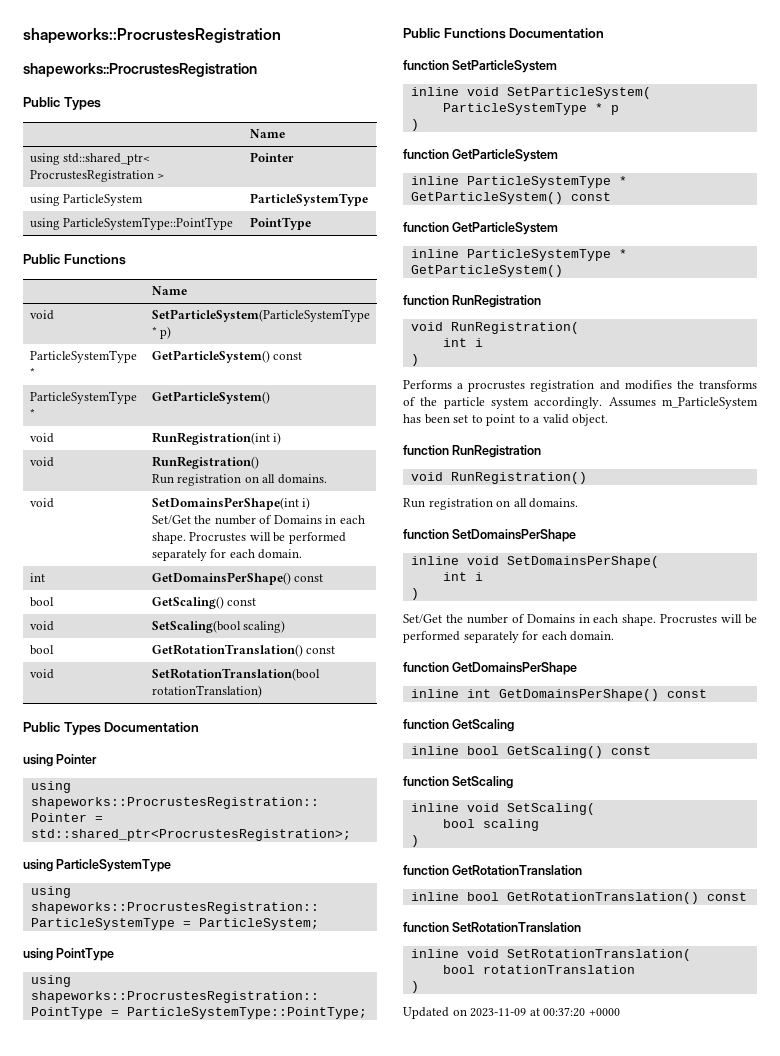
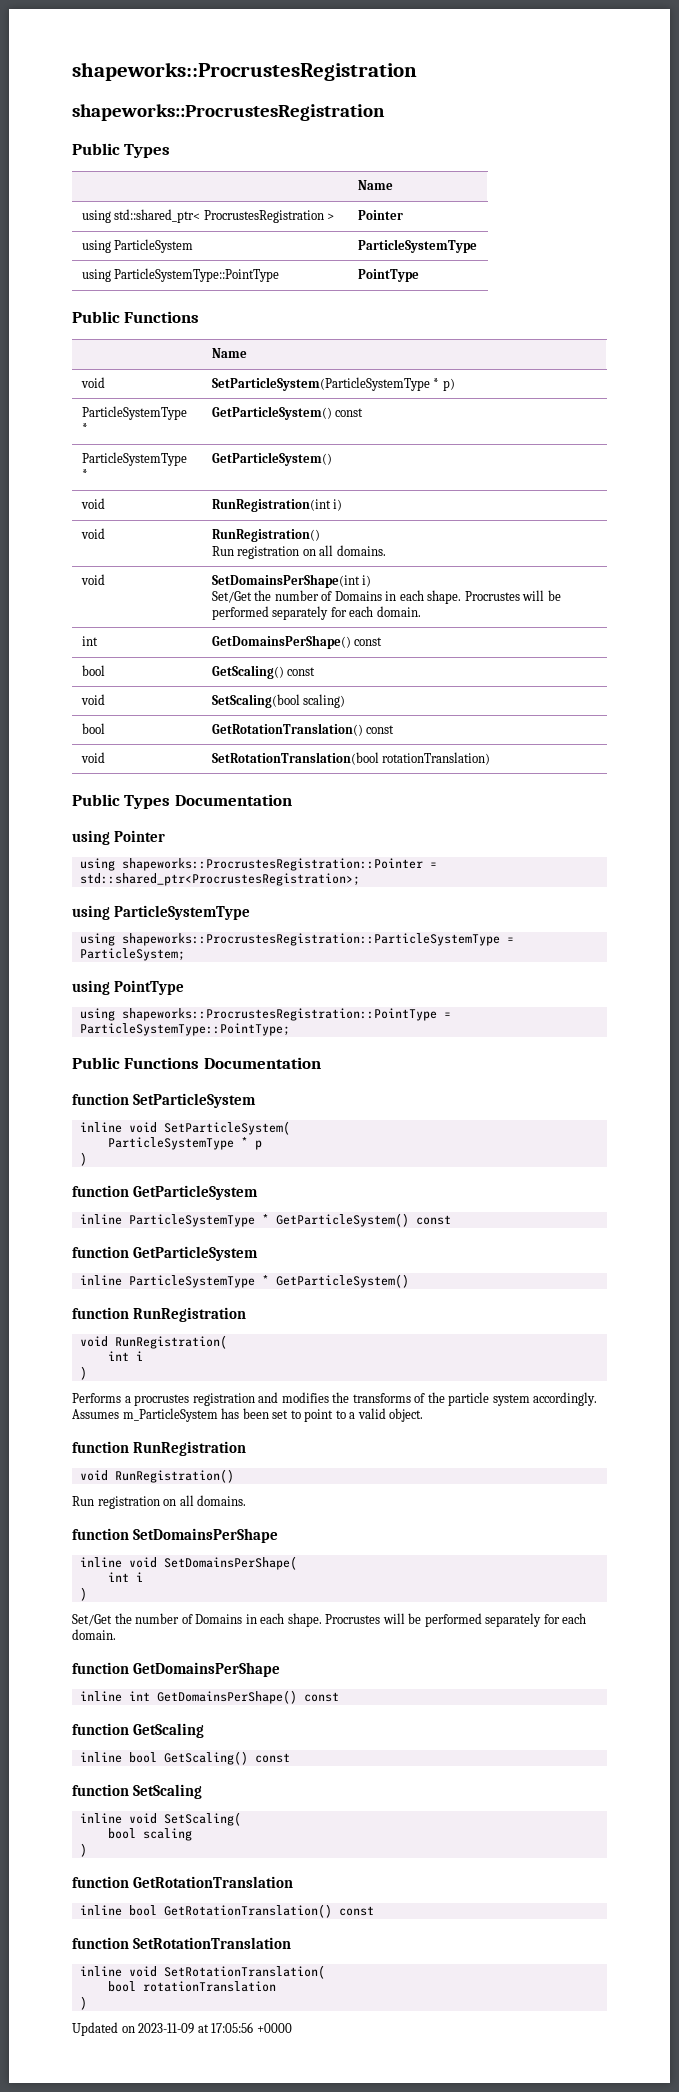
- Updated on 2023-11-09 at 00:37:20 +0000
+ Updated on 2023-11-09 at 17:05:56 +0000

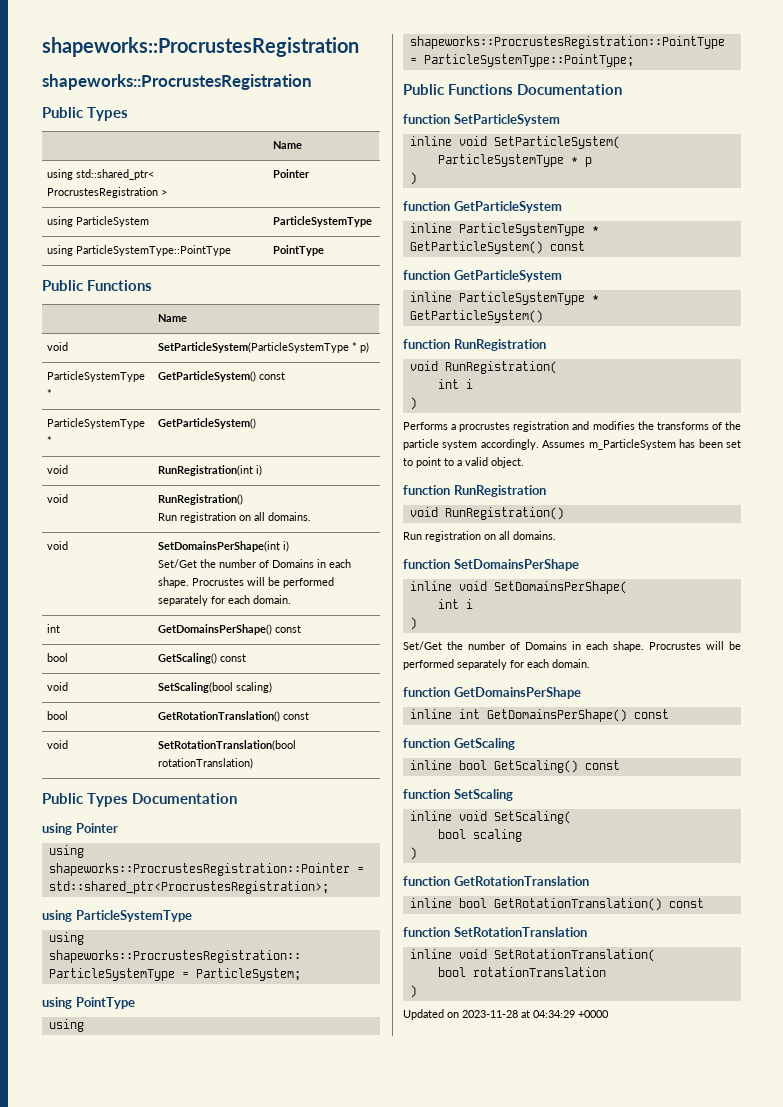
- Updated on 2023-11-09 at 17:05:56 +0000
+ Updated on 2023-11-28 at 04:34:29 +0000

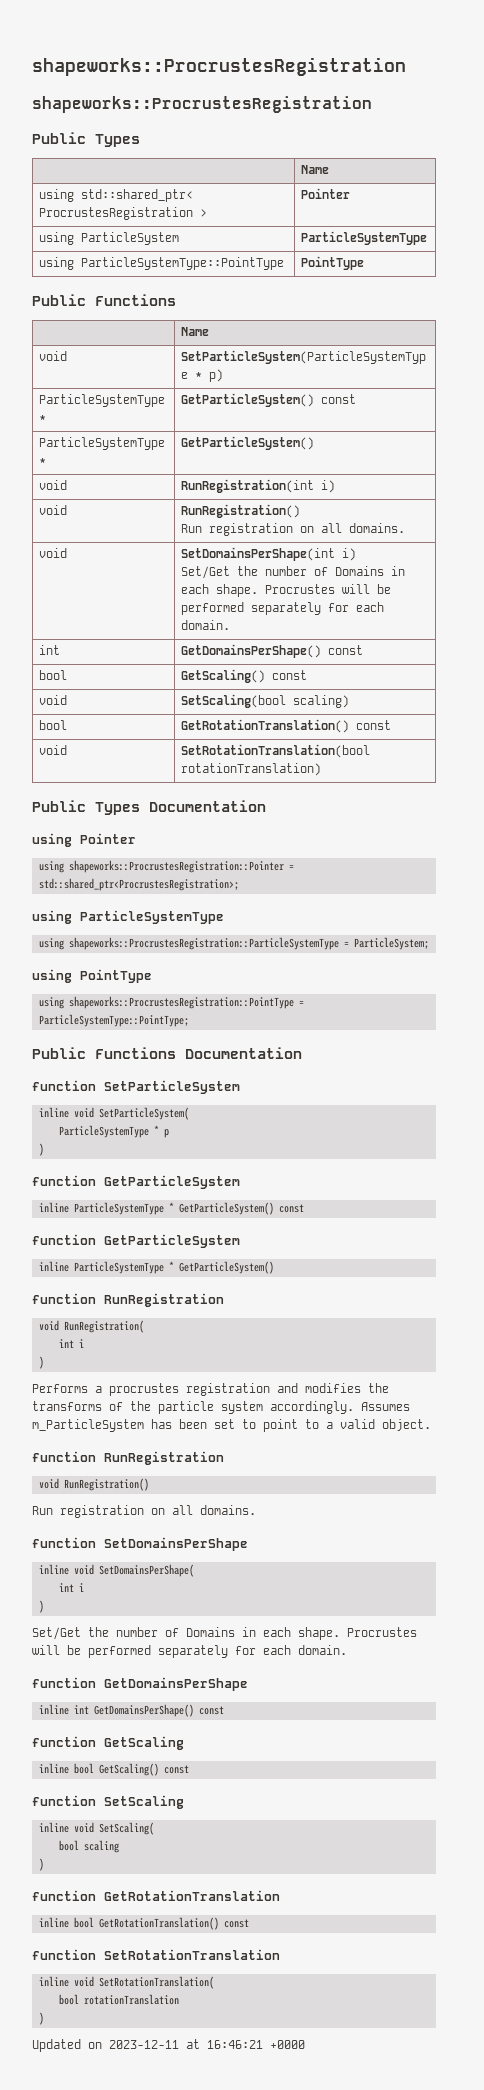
- Updated on 2023-11-28 at 04:34:29 +0000
+ Updated on 2023-12-11 at 16:46:21 +0000

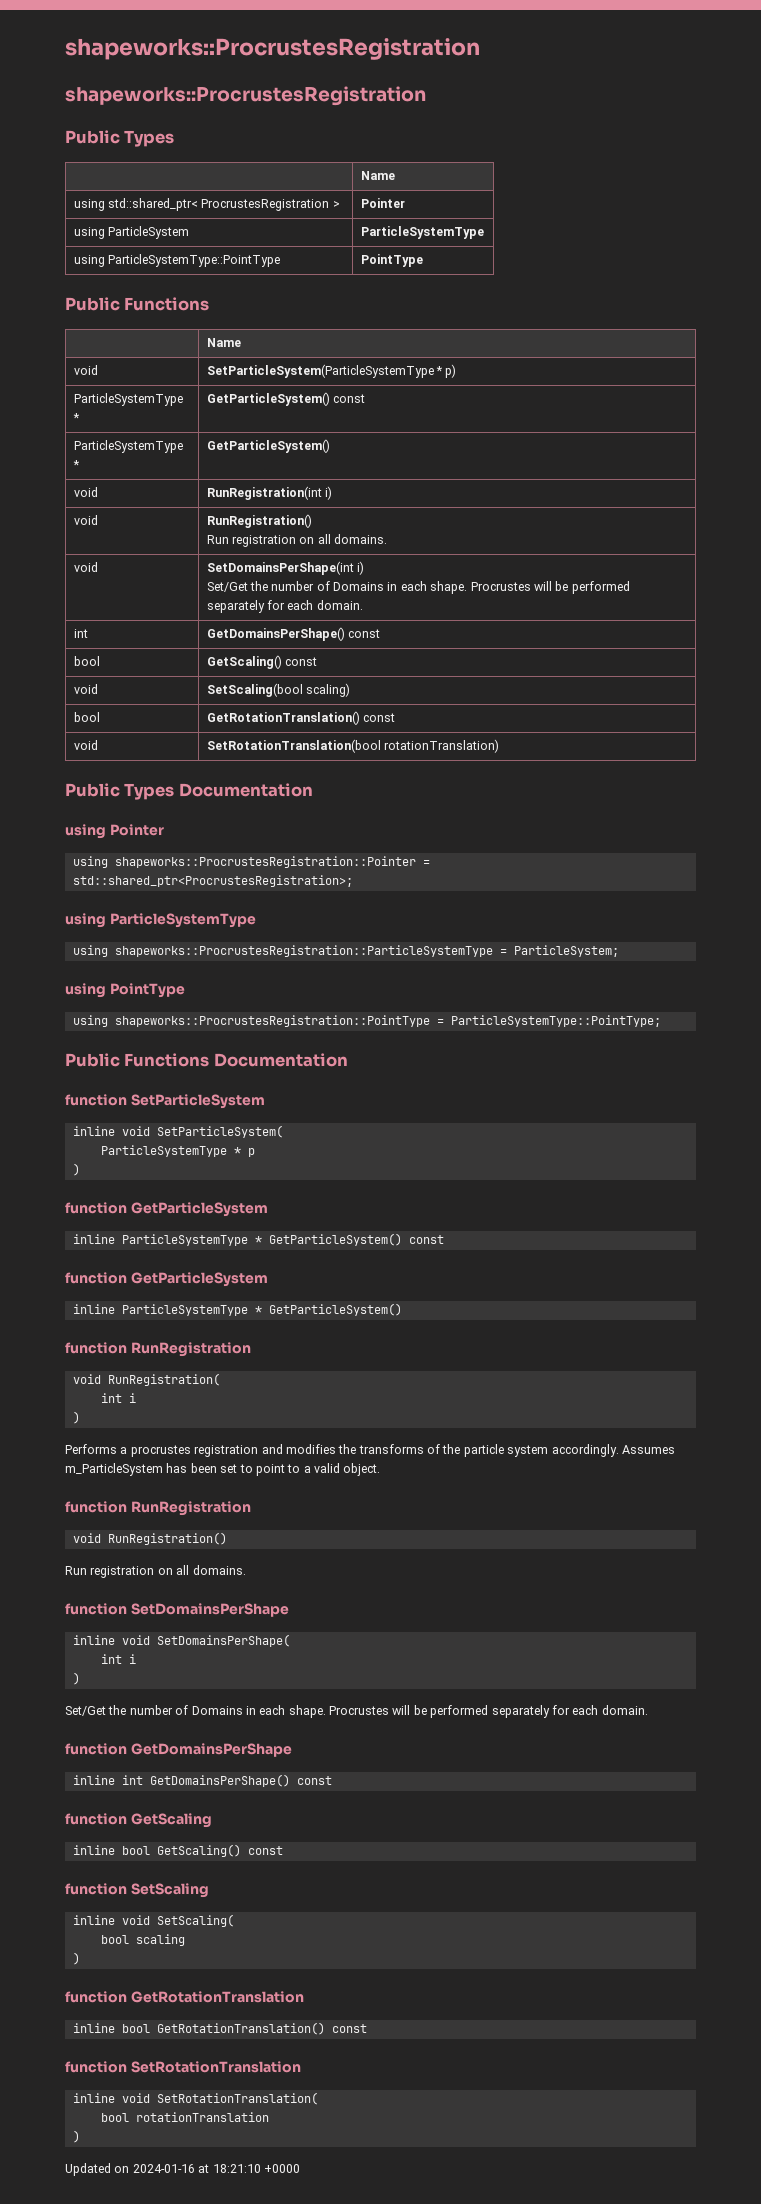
- Updated on 2023-12-11 at 16:46:21 +0000
+ Updated on 2024-01-16 at 18:21:10 +0000

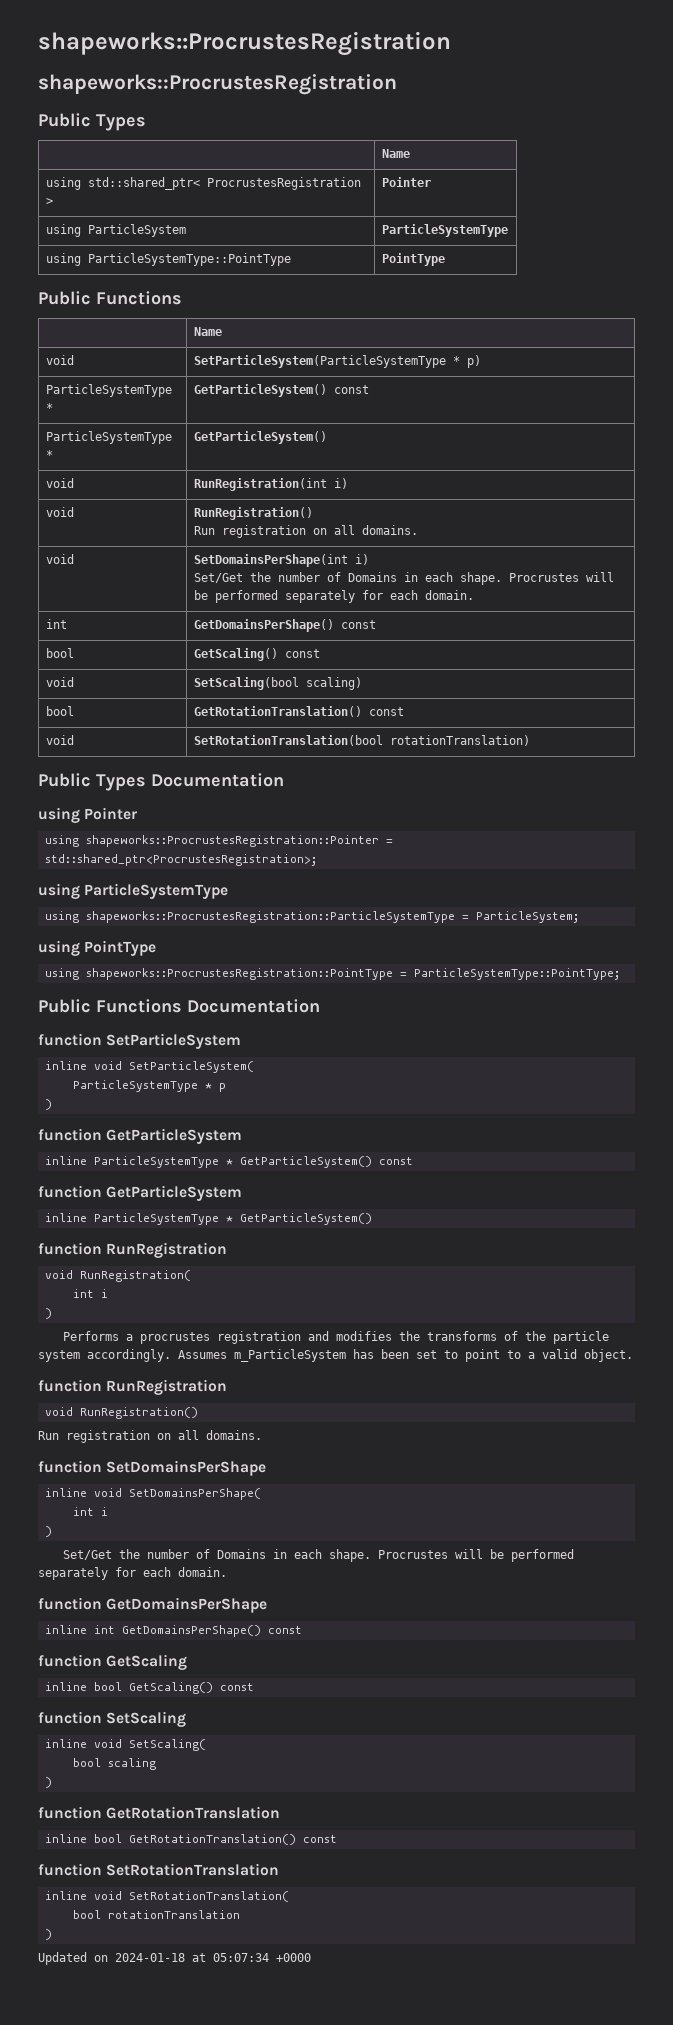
- Updated on 2024-01-16 at 18:21:10 +0000
+ Updated on 2024-01-18 at 05:07:34 +0000

